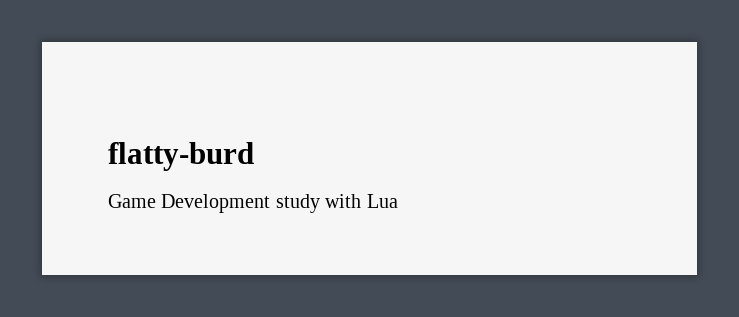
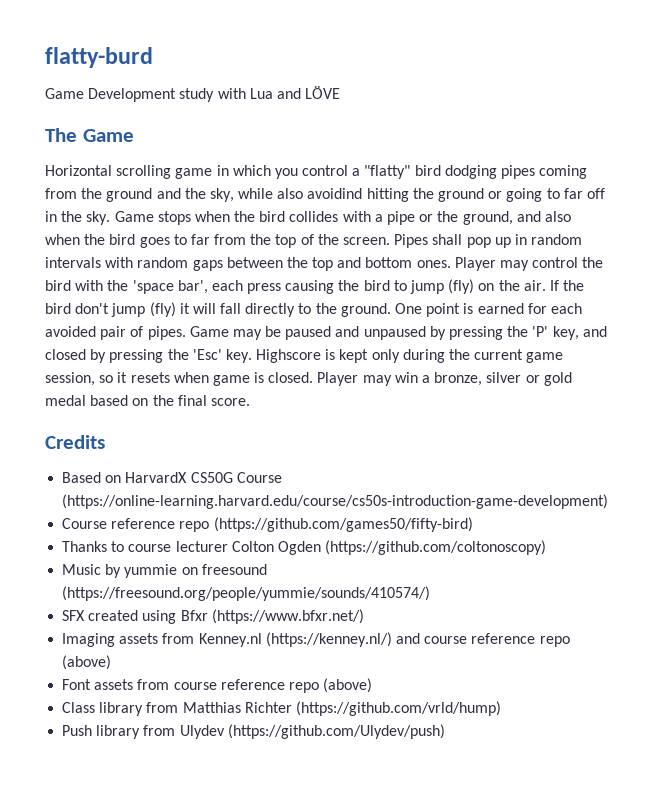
- Game Development study with Lua
+ Game Development study with Lua and LÖVE
+ The Game
+ Horizontal scrolling game in which you control a "flatty" bird dodging pipes coming from the ground and the sky, while also avoidind hitting the ground or going to far off in the sky. Game stops when the bird collides with a pipe or the ground, and also when the bird goes to far from the top of the screen. Pipes shall pop up in random intervals with random gaps between the top and bottom ones. Player may control the bird with the 'space bar', each press causing the bird to jump (fly) on the air. If the bird don't jump (fly) it will fall directly to the ground. One point is earned for each avoided pair of pipes. Game may be paused and unpaused by pressing the 'P' key, and closed by pressing the 'Esc' key. Highscore is kept only during the current game session, so it resets when game is closed. Player may win a bronze, silver or gold medal based on the final score.
+ Credits
+ Based on HarvardX CS50G Course (https://online-learning.harvard.edu/course/cs50s-introduction-game-development)
+ Course reference repo (https://github.com/games50/fifty-bird)
+ Thanks to course lecturer Colton Ogden (https://github.com/coltonoscopy)
+ Music by yummie on freesound (https://freesound.org/people/yummie/sounds/410574/)
+ SFX created using Bfxr (https://www.bfxr.net/)
+ Imaging assets from Kenney.nl (https://kenney.nl/) and course reference repo (above)
+ Font assets from course reference repo (above)
+ Class library from Matthias Richter (https://github.com/vrld/hump)
+ Push library from Ulydev (https://github.com/Ulydev/push)

